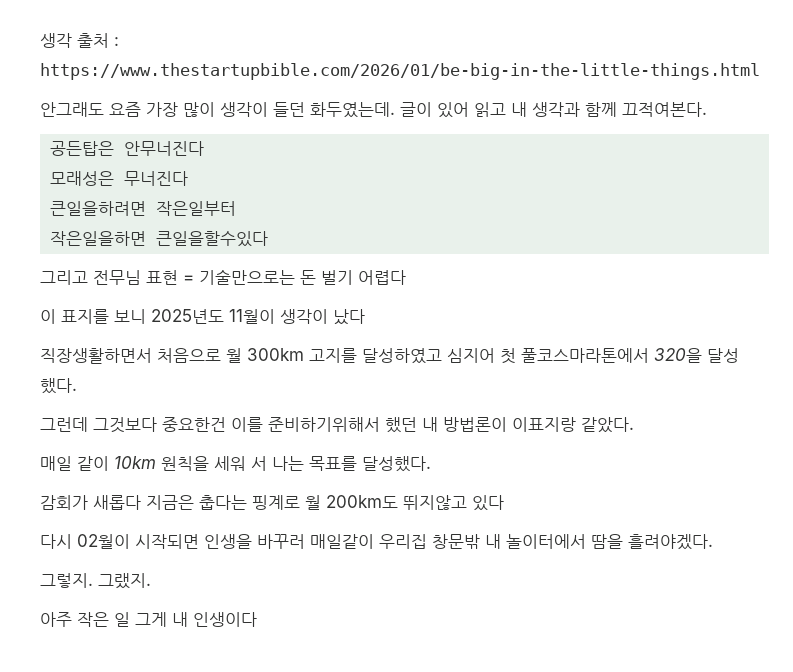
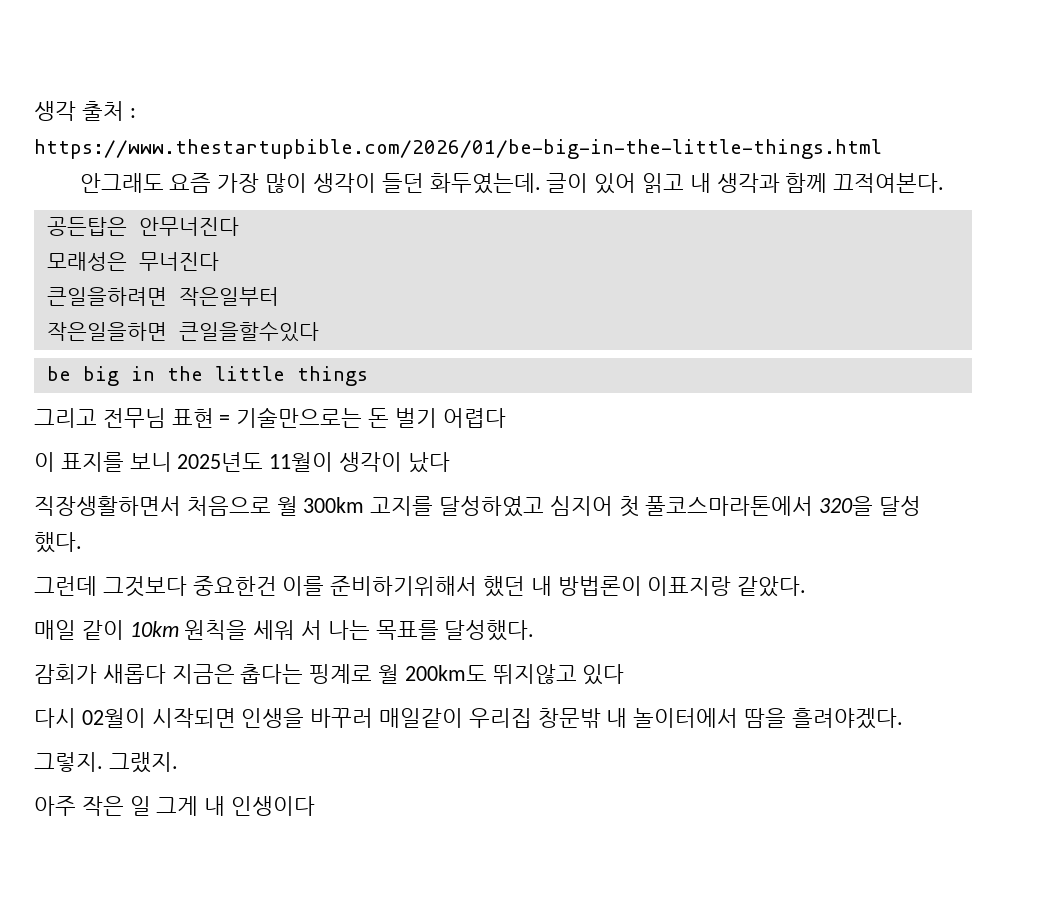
+ be big in the little things

